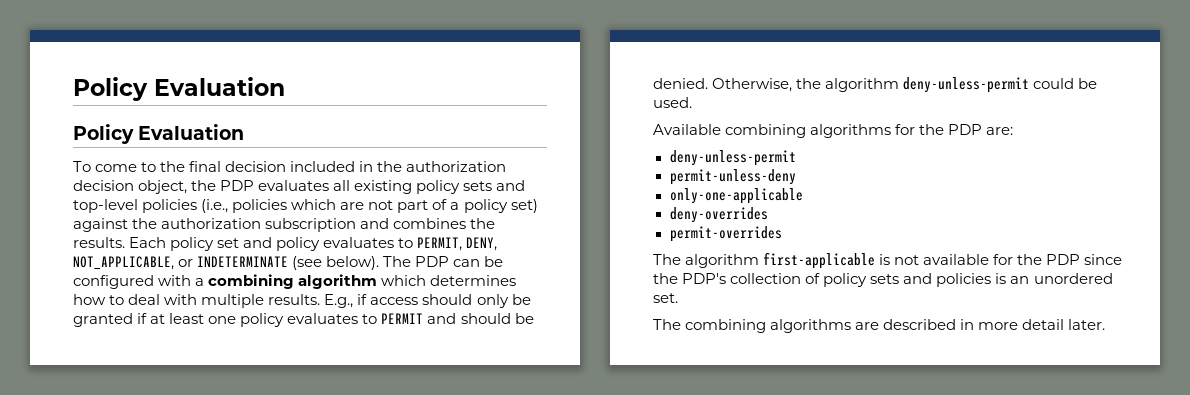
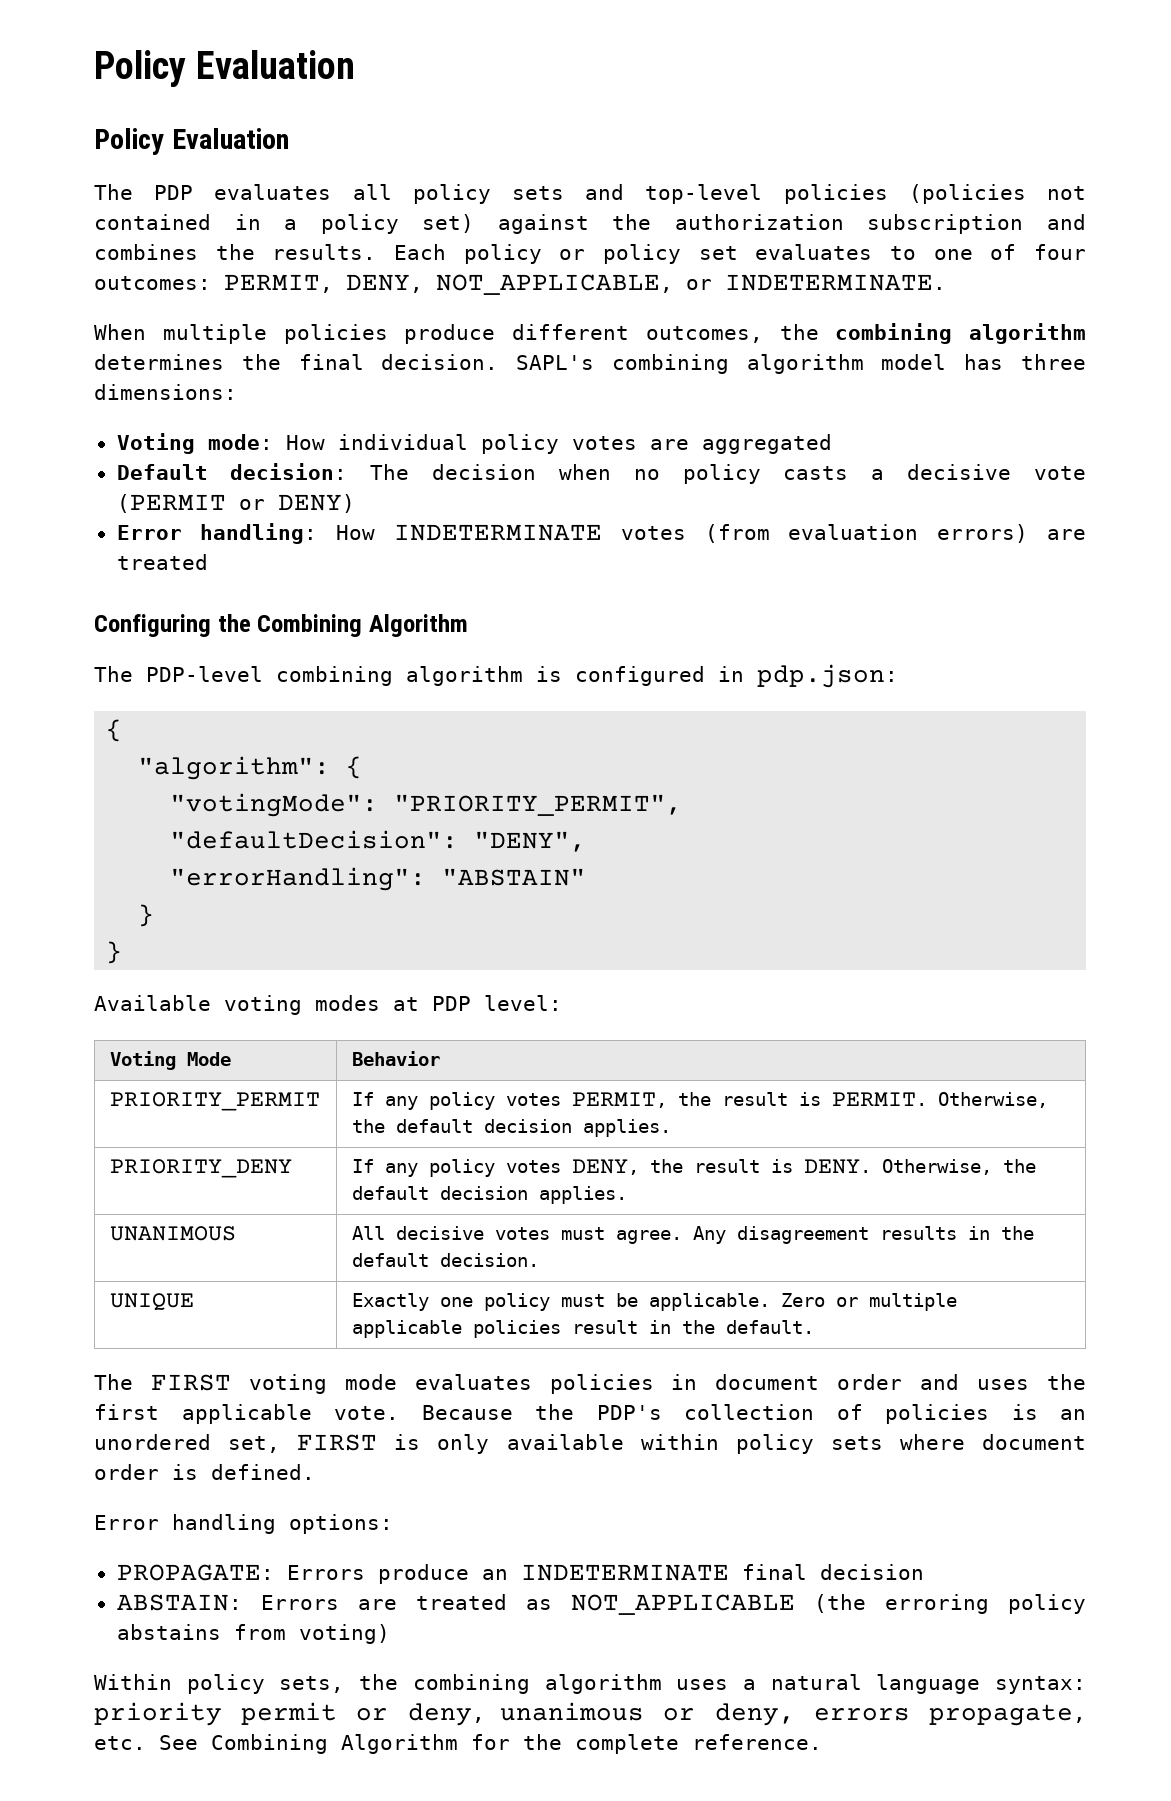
- To come to the final decision included in the authorization decision object, the PDP evaluates all existing policy sets and top-level policies (i.e., policies which are not part of a policy set) against the authorization subscription and combines the results.
+ The PDP evaluates all policy sets and top-level policies (policies not contained in a policy set) against the authorization subscription and combines the results.
- Each policy set and policy evaluates to PERMIT, DENY, NOT_APPLICABLE, or INDETERMINATE (see below). The PDP can be configured with a combining algorithm which determines how to deal with multiple results. E.g., if access should only be granted if at least one policy evaluates to PERMIT and should be denied. Otherwise, the algorithm deny-unless-permit could be used.
- Available combining algorithms for the PDP are:
- deny-unless-permit
- permit-unless-deny
- only-one-applicable
- deny-overrides
- permit-overrides
- The algorithm first-applicable is not available for the PDP since the PDP's collection of policy sets and policies is an unordered set.
- The combining algorithms are described in more detail later.
+ Each policy or policy set evaluates to one of four outcomes: PERMIT, DENY, NOT_APPLICABLE, or INDETERMINATE.
+ When multiple policies produce different outcomes, the combining algorithm determines the final decision. SAPL's combining algorithm model has three dimensions:
+ Voting mode: How individual policy votes are aggregated
+ Default decision: The decision when no policy casts a decisive vote (PERMIT or DENY)
+ Error handling: How INDETERMINATE votes (from evaluation errors) are treated
+ Configuring the Combining Algorithm
+ The PDP-level combining algorithm is configured in pdp.json:
+ {
+ "algorithm": {
+ "votingMode": "PRIORITY_PERMIT",
+ "defaultDecision": "DENY",
+ "errorHandling": "ABSTAIN"
+ }
+ }
+ Available voting modes at PDP level:
+ Voting Mode | Behavior
+ PRIORITY_PERMIT | If any policy votes PERMIT, the result is PERMIT. Otherwise, the default decision applies.
+ PRIORITY_DENY | If any policy votes DENY, the result is DENY. Otherwise, the default decision applies.
+ UNANIMOUS | All decisive votes must agree. Any disagreement results in the default decision.
+ UNIQUE | Exactly one policy must be applicable. Zero or multiple applicable policies result in the default.
+ The FIRST voting mode evaluates policies in document order and uses the first applicable vote. Because the PDP's collection of policies is an unordered set, FIRST is only available within policy sets where document order is defined.
+ Error handling options:
+ PROPAGATE: Errors produce an INDETERMINATE final decision
+ ABSTAIN: Errors are treated as NOT_APPLICABLE (the erroring policy abstains from voting)
+ Within policy sets, the combining algorithm uses a natural language syntax: priority permit or deny, unanimous or deny, errors propagate, etc. See Combining Algorithm for the complete reference.

